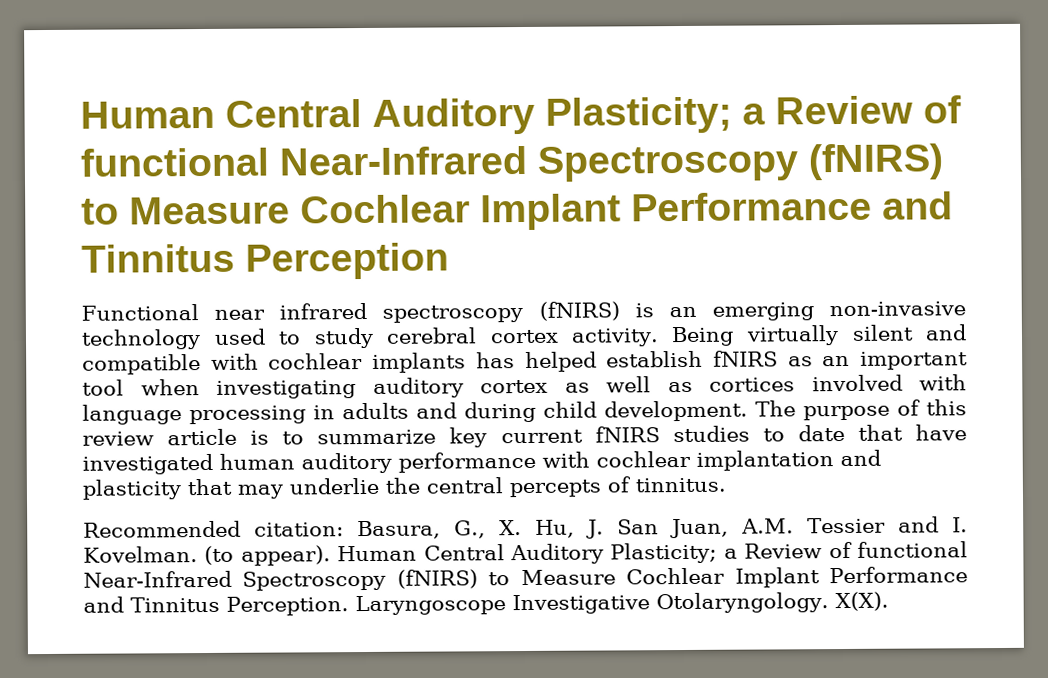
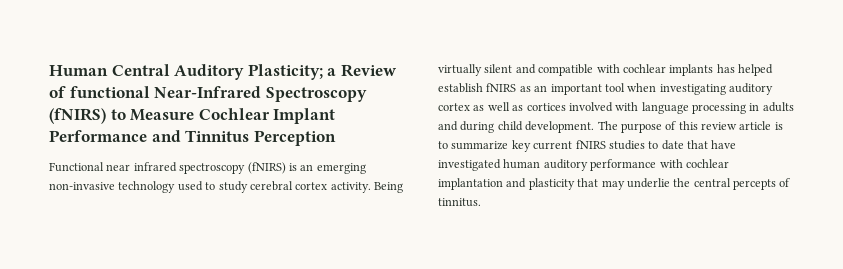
- Recommended citation: Basura, G., X. Hu, J. San Juan, A.M. Tessier and I. Kovelman. (to appear). Human Central Auditory Plasticity; a Review of functional Near-Infrared Spectroscopy (fNIRS) to Measure Cochlear Implant Performance and Tinnitus Perception. Laryngoscope Investigative Otolaryngology. X(X).

